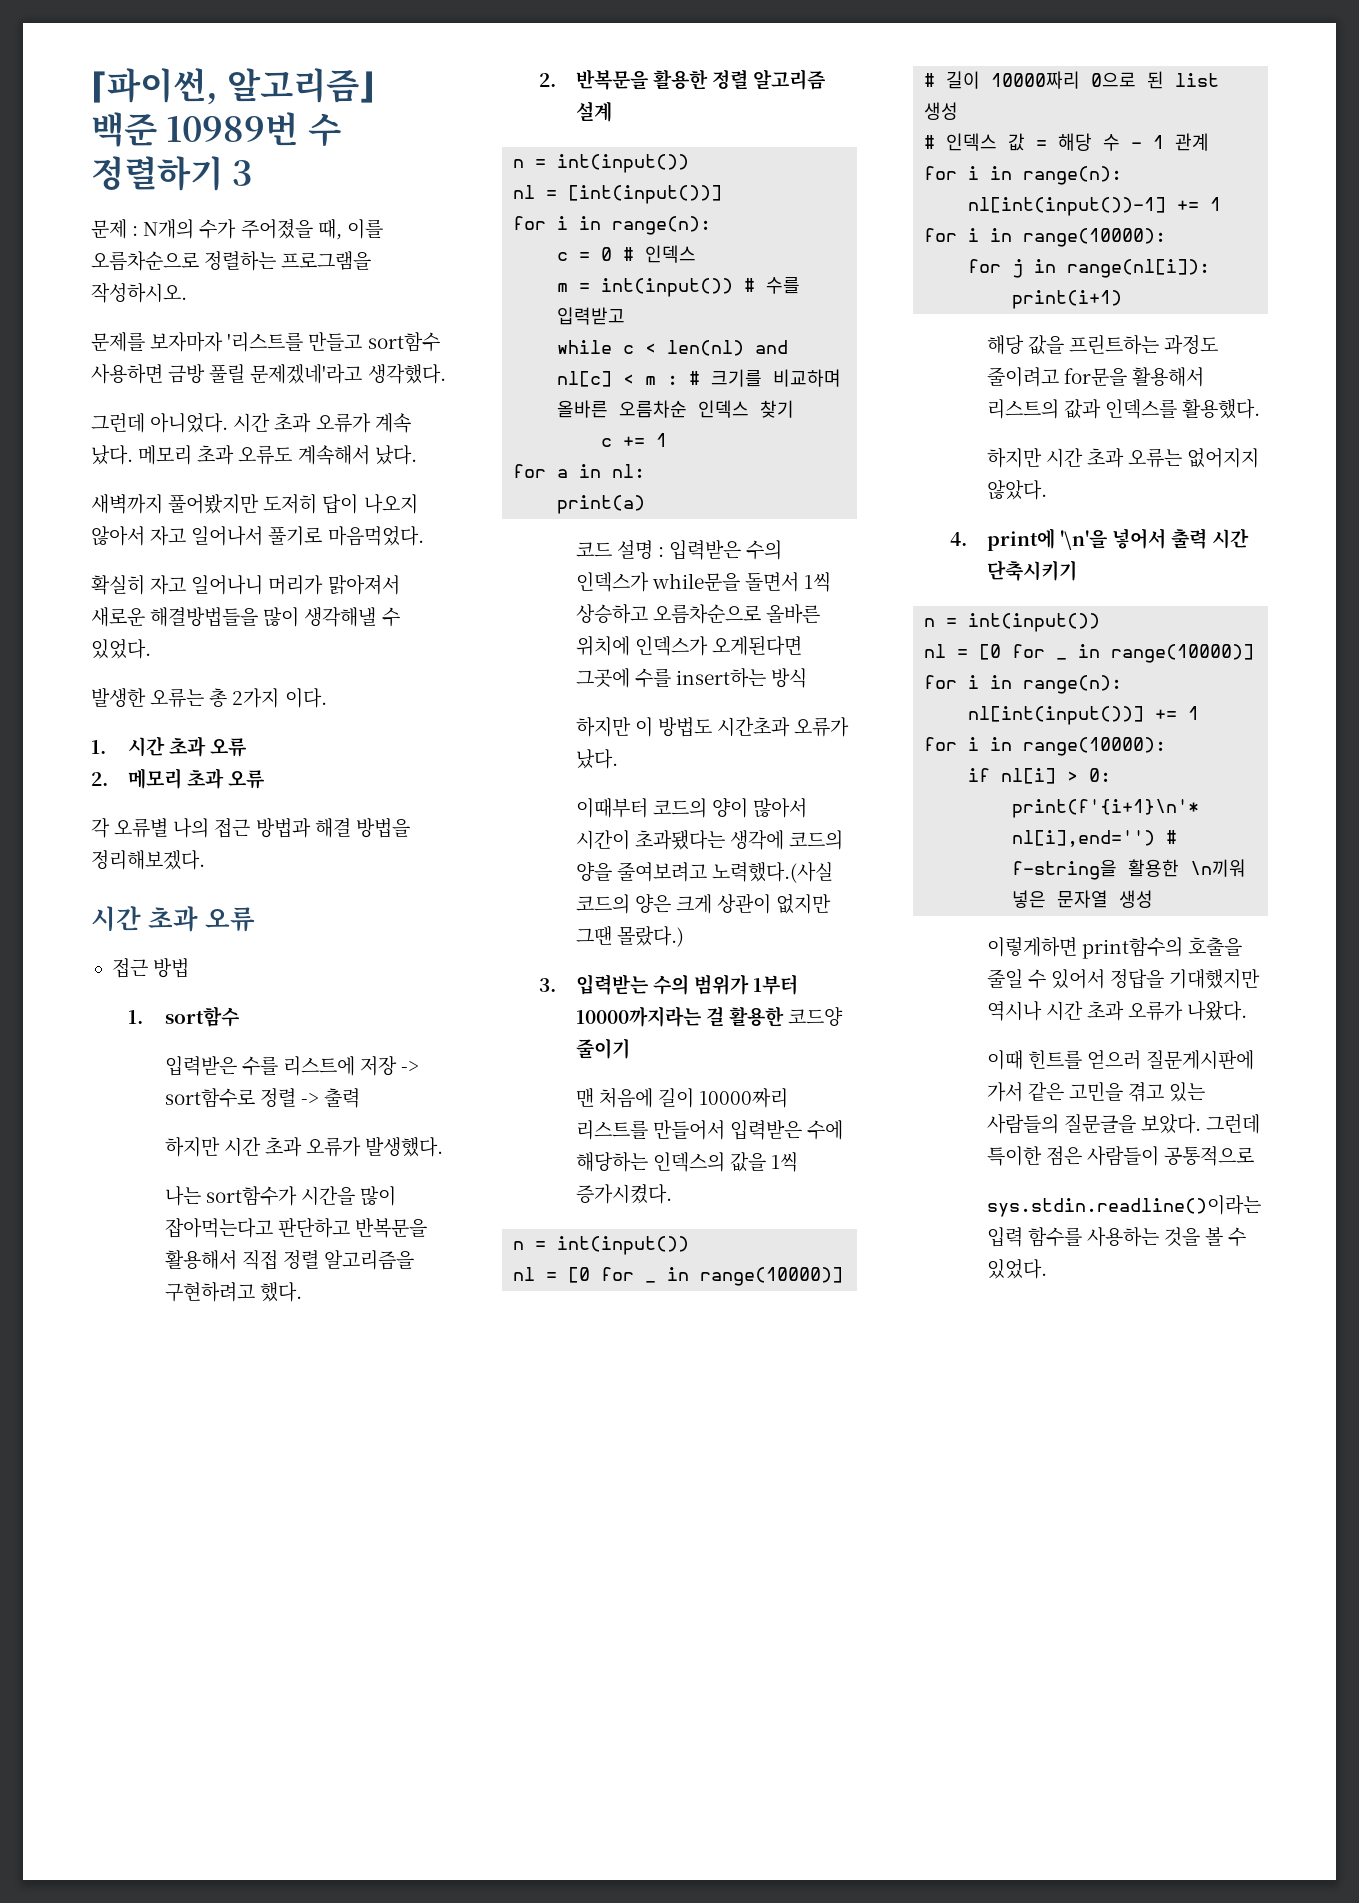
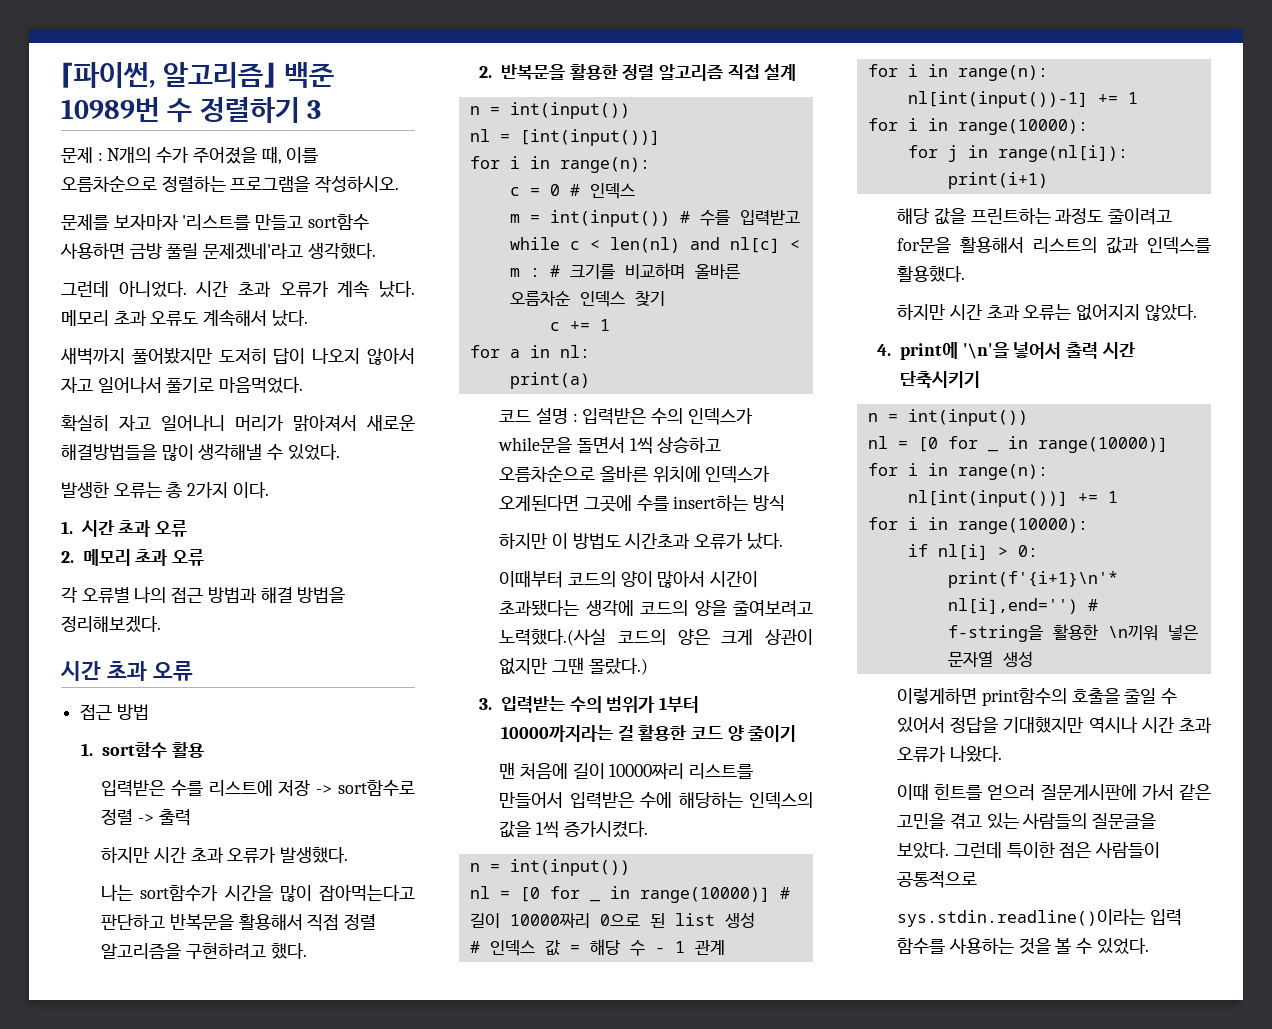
- 1. sort함수
+ 1. sort함수 활용
- 2. 반복문을 활용한 정렬 알고리즘 설계
+ 2. 반복문을 활용한 정렬 알고리즘 직접 설계
- 3. 입력받는 수의 범위가 1부터 10000까지라는 걸 활용한 코드양 줄이기
+ 3. 입력받는 수의 범위가 1부터 10000까지라는 걸 활용한 코드 양 줄이기

